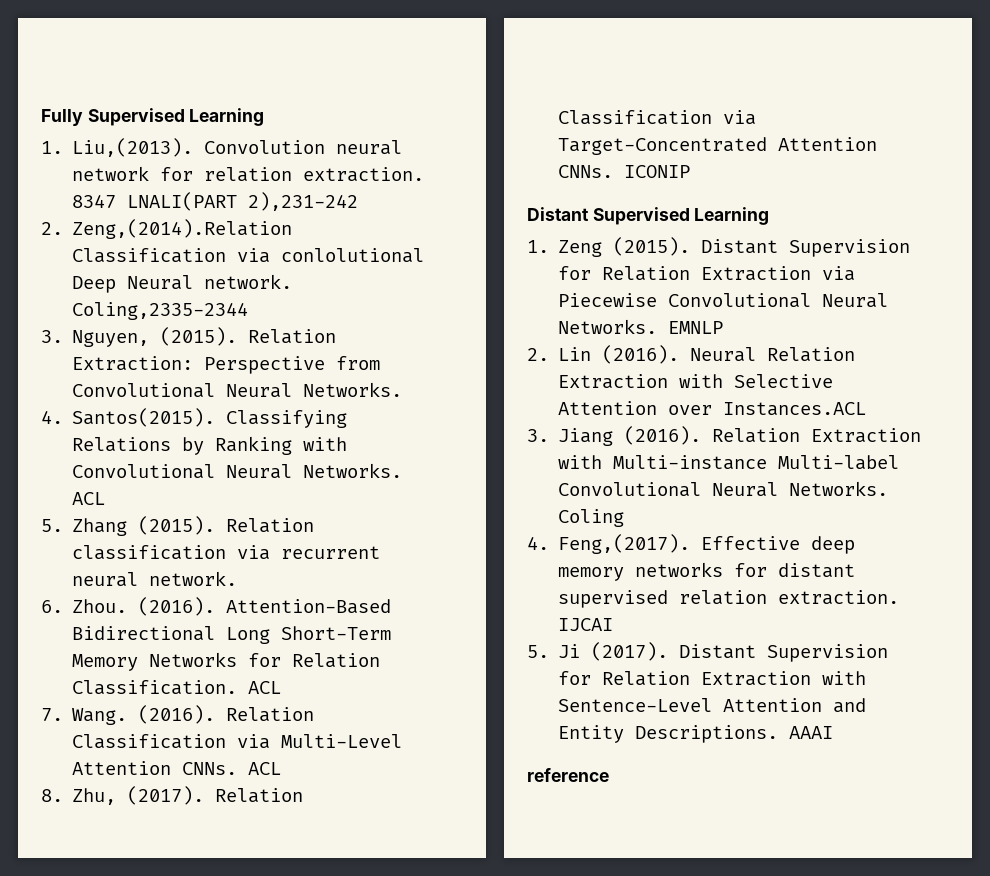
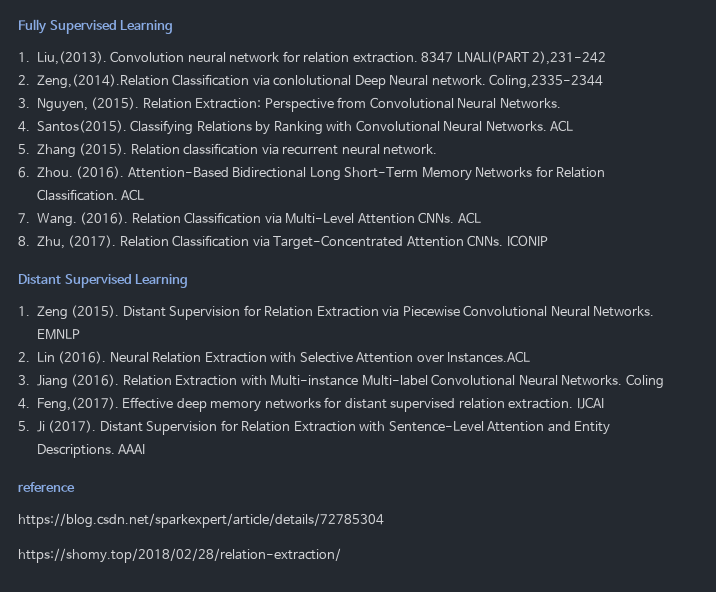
+ https://blog.csdn.net/sparkexpert/article/details/72785304
+ https://shomy.top/2018/02/28/relation-extraction/

